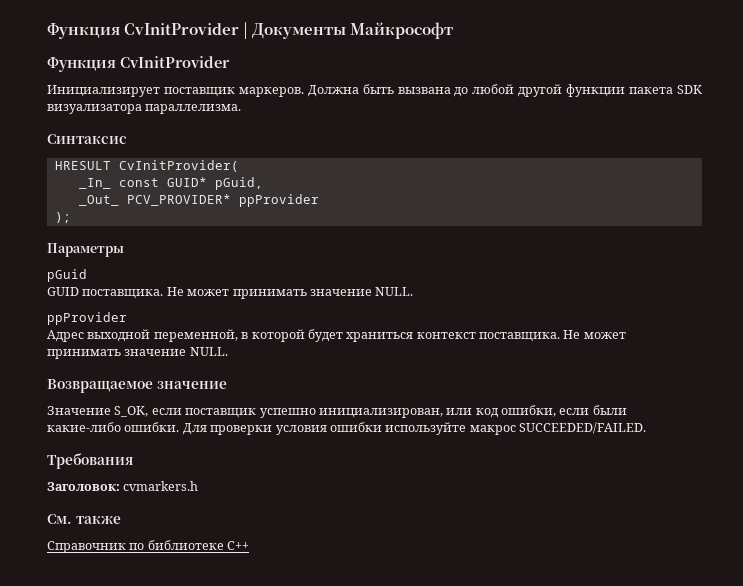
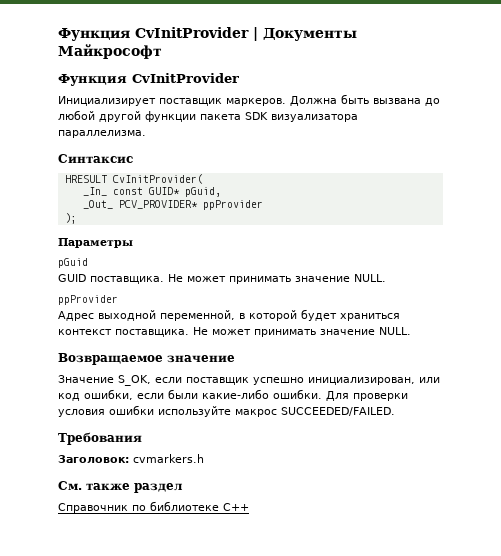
- См. также
+ См. также раздел

